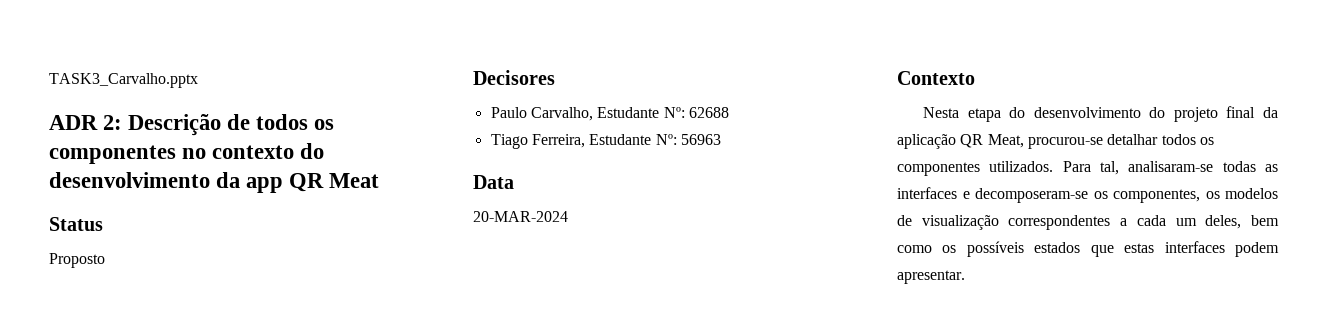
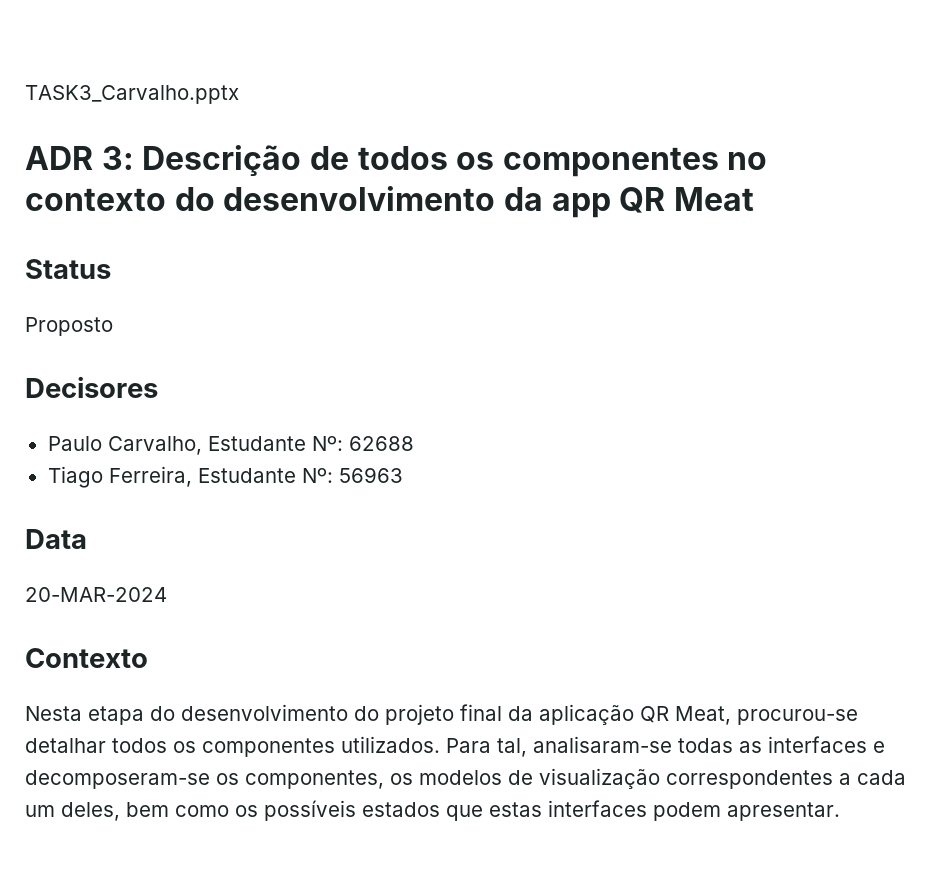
- ADR 2: Descrição de todos os componentes no contexto do desenvolvimento da app QR Meat
+ ADR 3: Descrição de todos os componentes no contexto do desenvolvimento da app QR Meat

